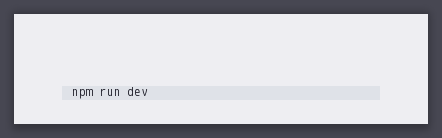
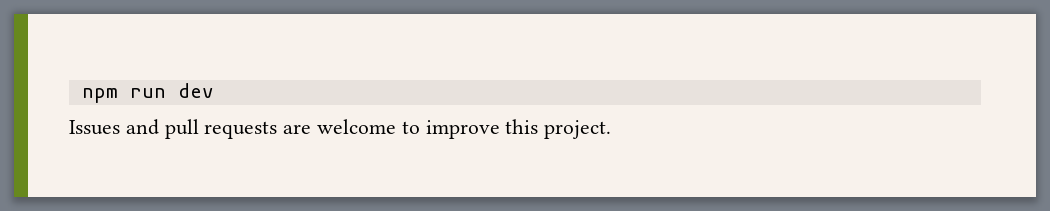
+ Issues and pull requests are welcome to improve this project.

